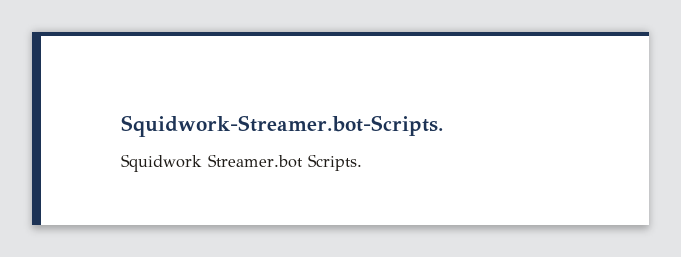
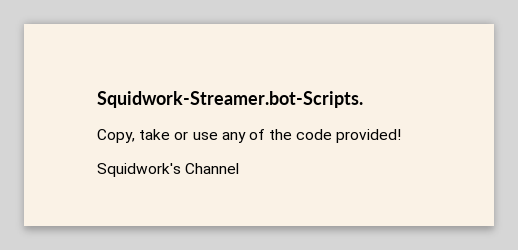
- Squidwork Streamer.bot Scripts.
+ Copy, take or use any of the code provided!
+ Squidwork's Channel

